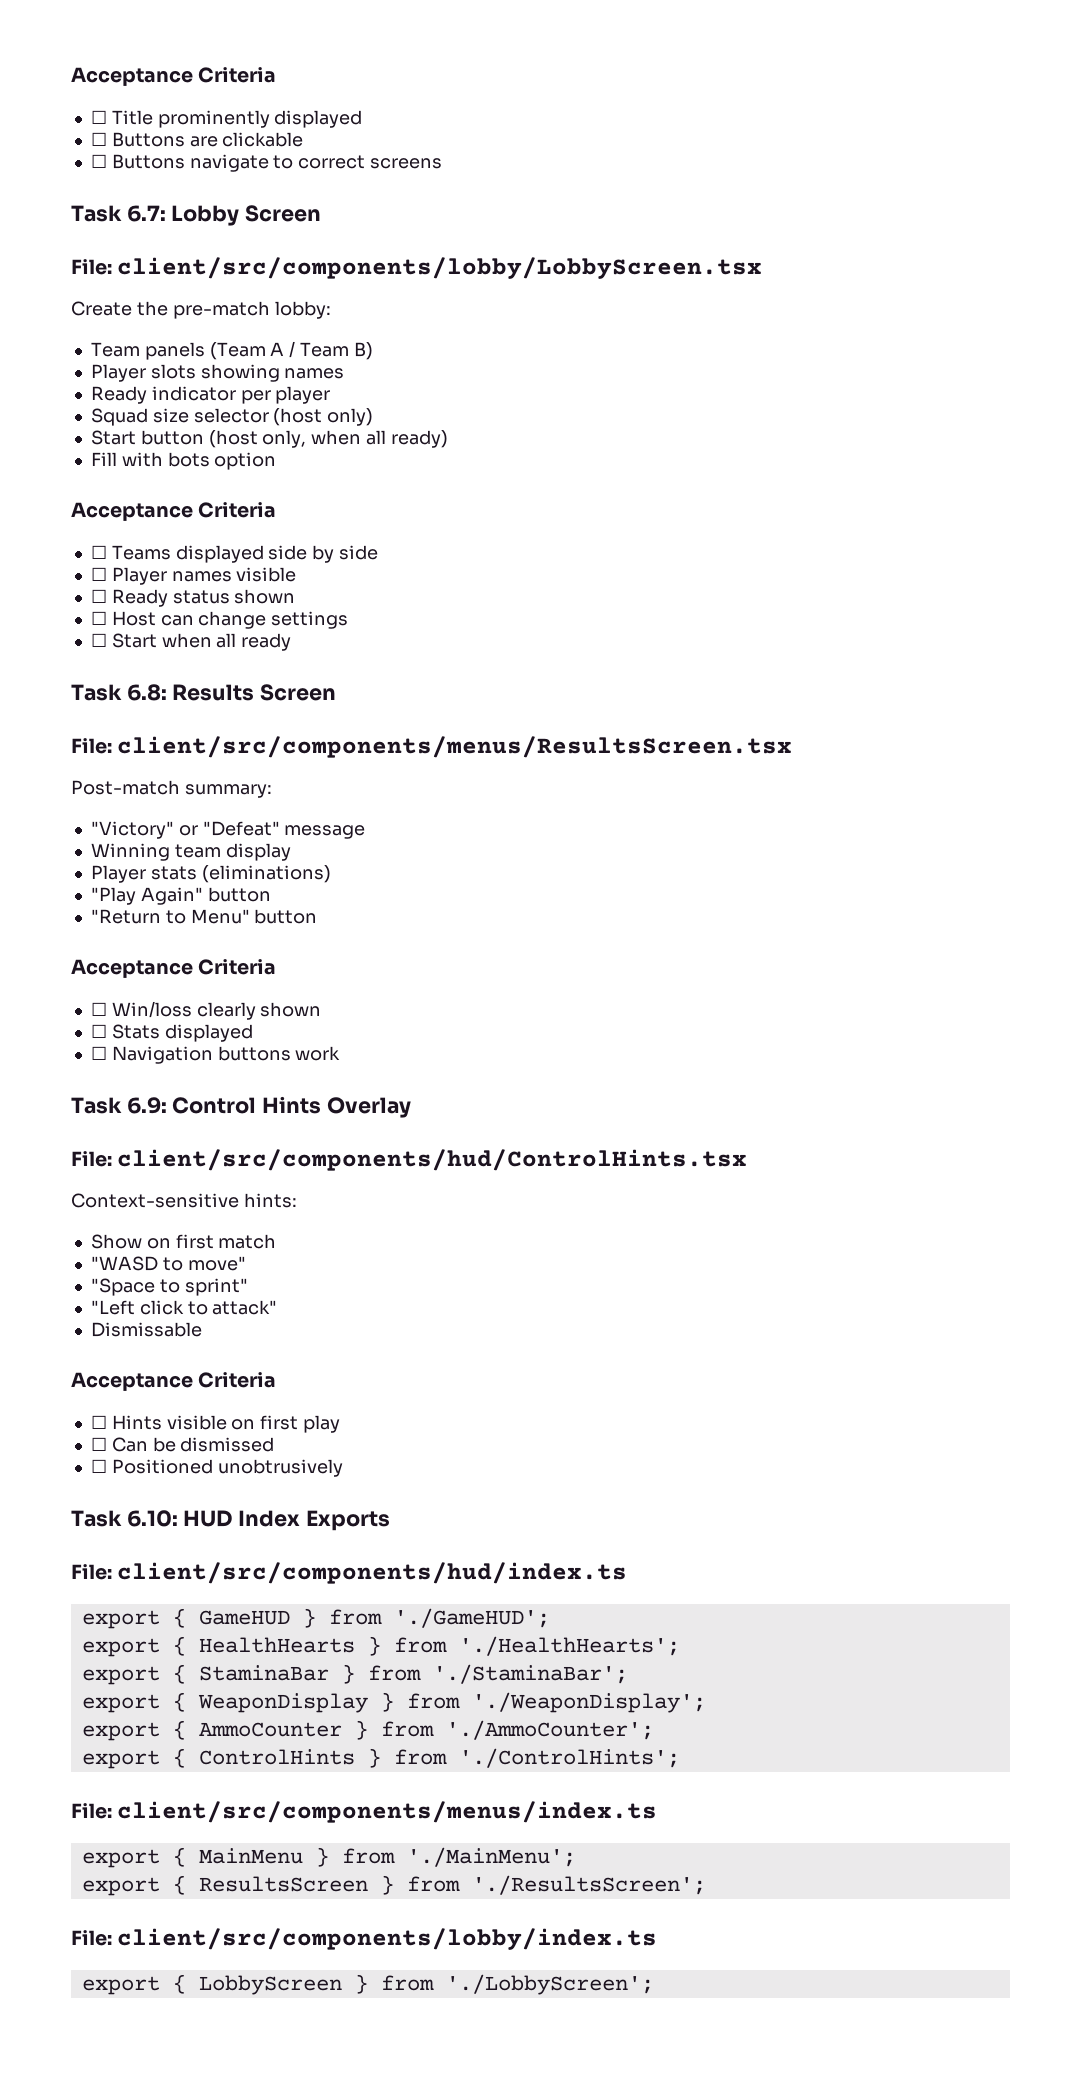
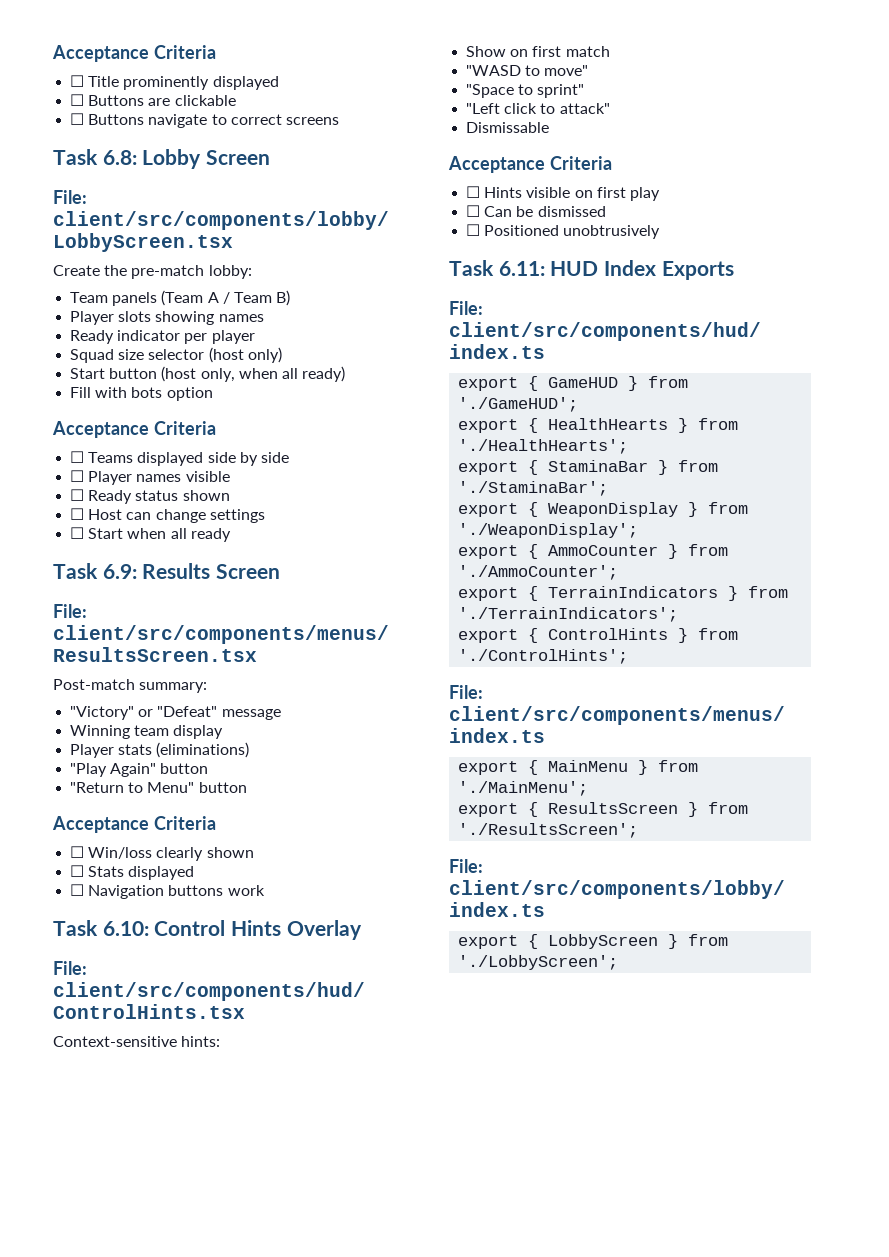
- Task 6.7: Lobby Screen
+ Task 6.8: Lobby Screen
- Task 6.8: Results Screen
+ Task 6.9: Results Screen
- Task 6.9: Control Hints Overlay
+ Task 6.10: Control Hints Overlay
- Task 6.10: HUD Index Exports
+ Task 6.11: HUD Index Exports
+ export { TerrainIndicators } from './TerrainIndicators';

